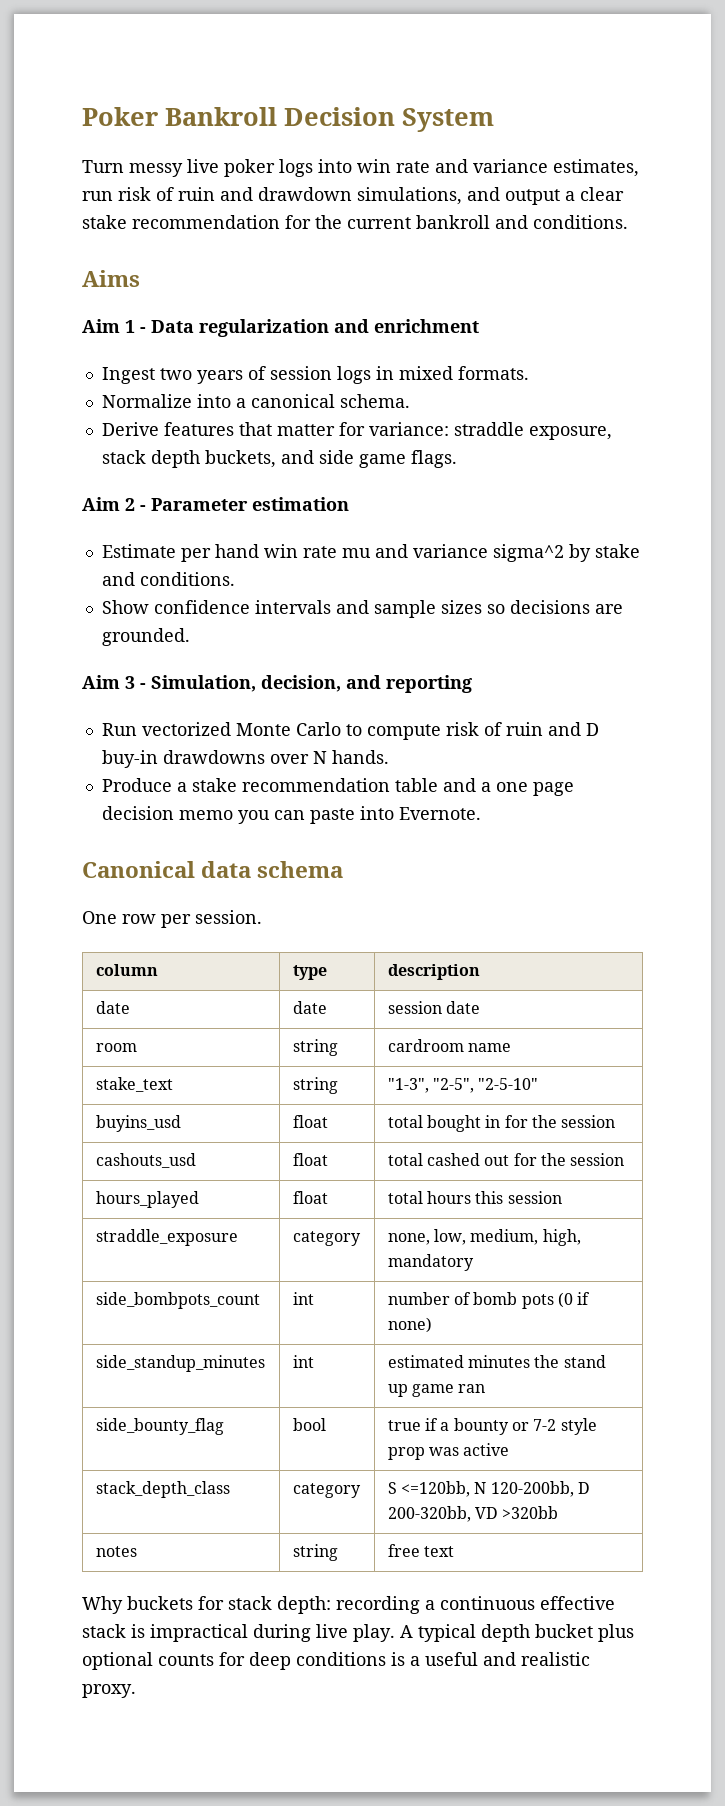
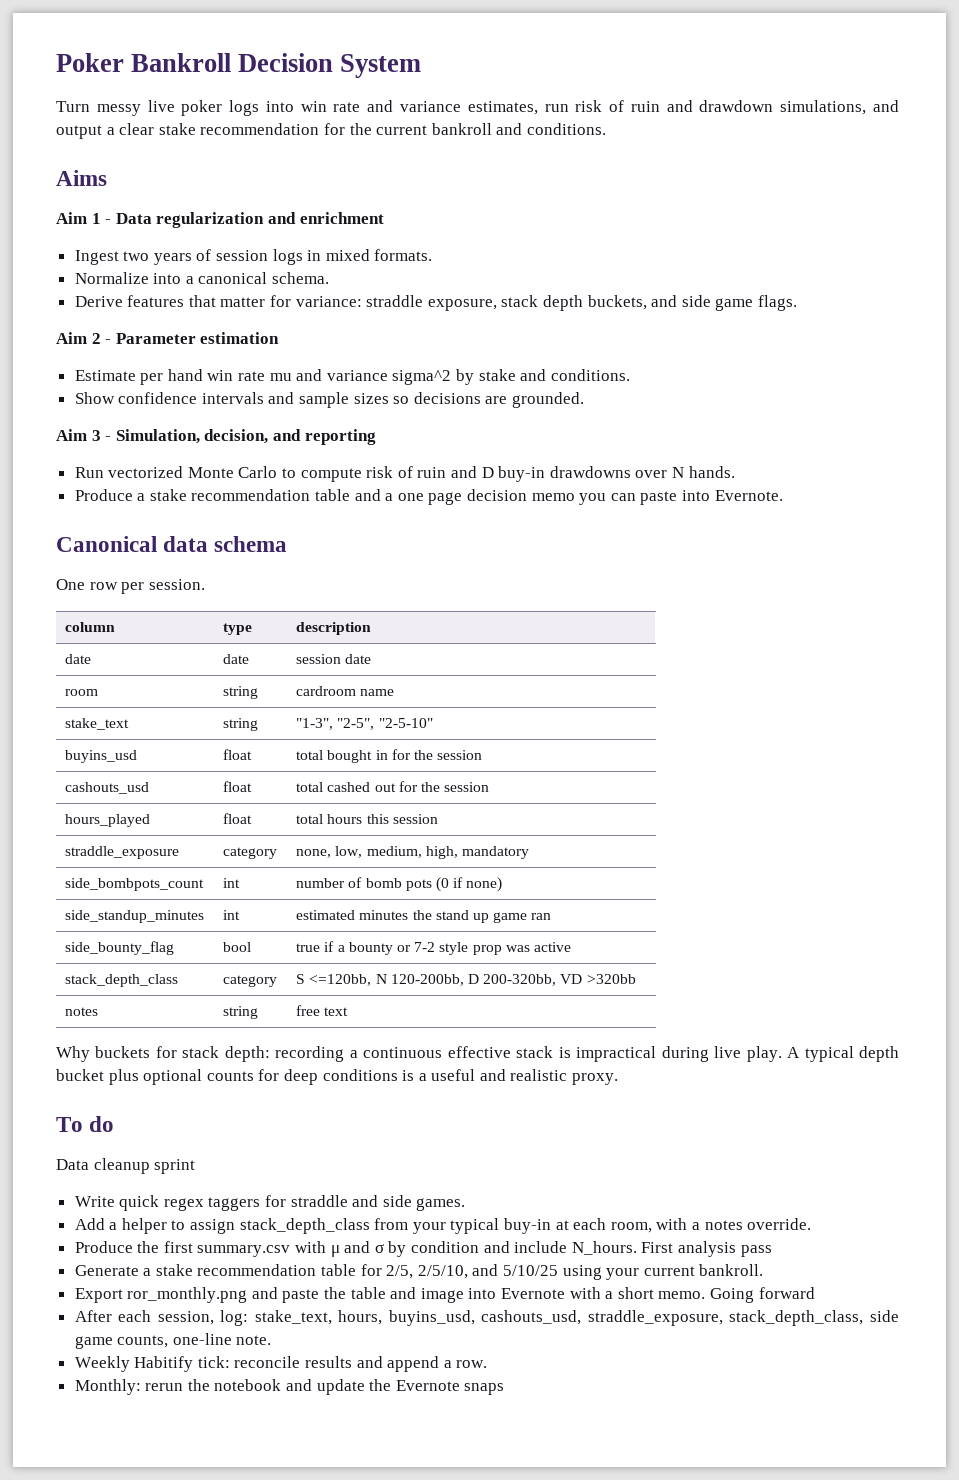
+ To do
+ Data cleanup sprint
+ Write quick regex taggers for straddle and side games.
+ Add a helper to assign stack_depth_class from your typical buy-in at each room, with a notes override.
+ Produce the first summary.csv with μ and σ by condition and include N_hours. First analysis pass
+ Generate a stake recommendation table for 2/5, 2/5/10, and 5/10/25 using your current bankroll.
+ Export ror_monthly.png and paste the table and image into Evernote with a short memo. Going forward
+ After each session, log: stake_text, hours, buyins_usd, cashouts_usd, straddle_exposure, stack_depth_class, side game counts, one-line note.
+ Weekly Habitify tick: reconcile results and append a row.
+ Monthly: rerun the notebook and update the Evernote snaps

